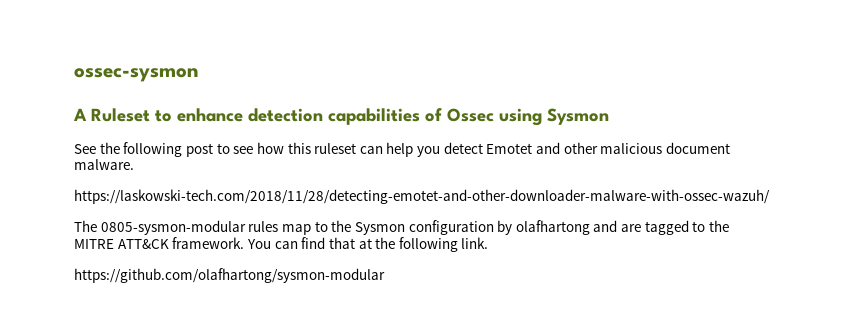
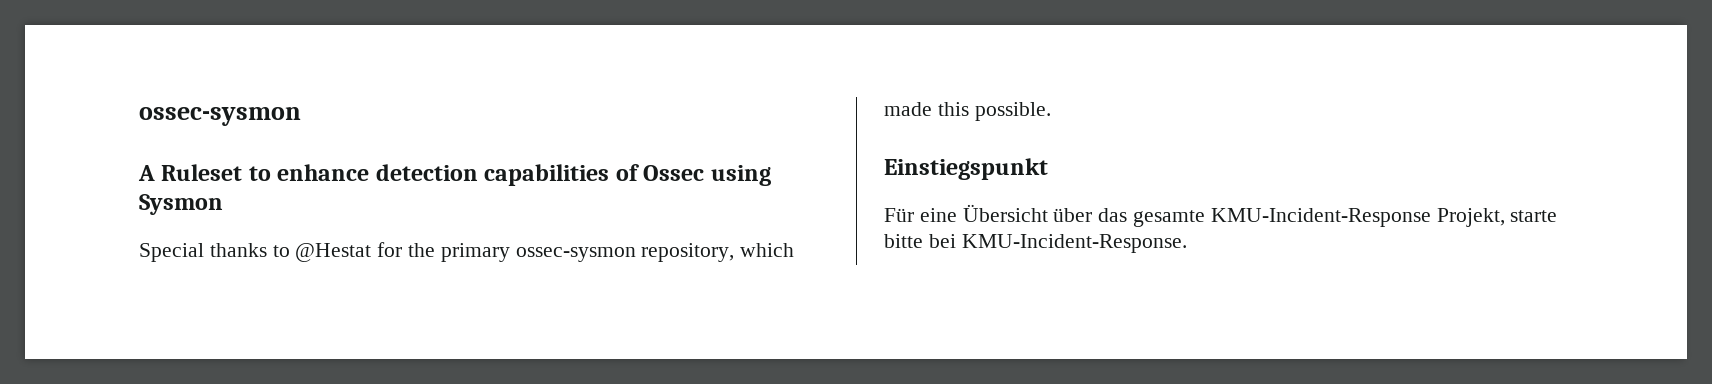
- See the following post to see how this ruleset can help you detect Emotet and other malicious document malware.
- https://laskowski-tech.com/2018/11/28/detecting-emotet-and-other-downloader-malware-with-ossec-wazuh/
- The 0805-sysmon-modular rules map to the Sysmon configuration by olafhartong and are tagged to the MITRE ATT&CK framework. You can find that at the following link.
- https://github.com/olafhartong/sysmon-modular
+ Special thanks to @Hestat for the primary ossec-sysmon repository, which made this possible.
+ Einstiegspunkt
+ Für eine Übersicht über das gesamte KMU-Incident-Response Projekt, starte bitte bei KMU-Incident-Response.

